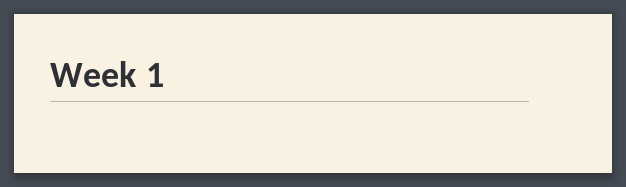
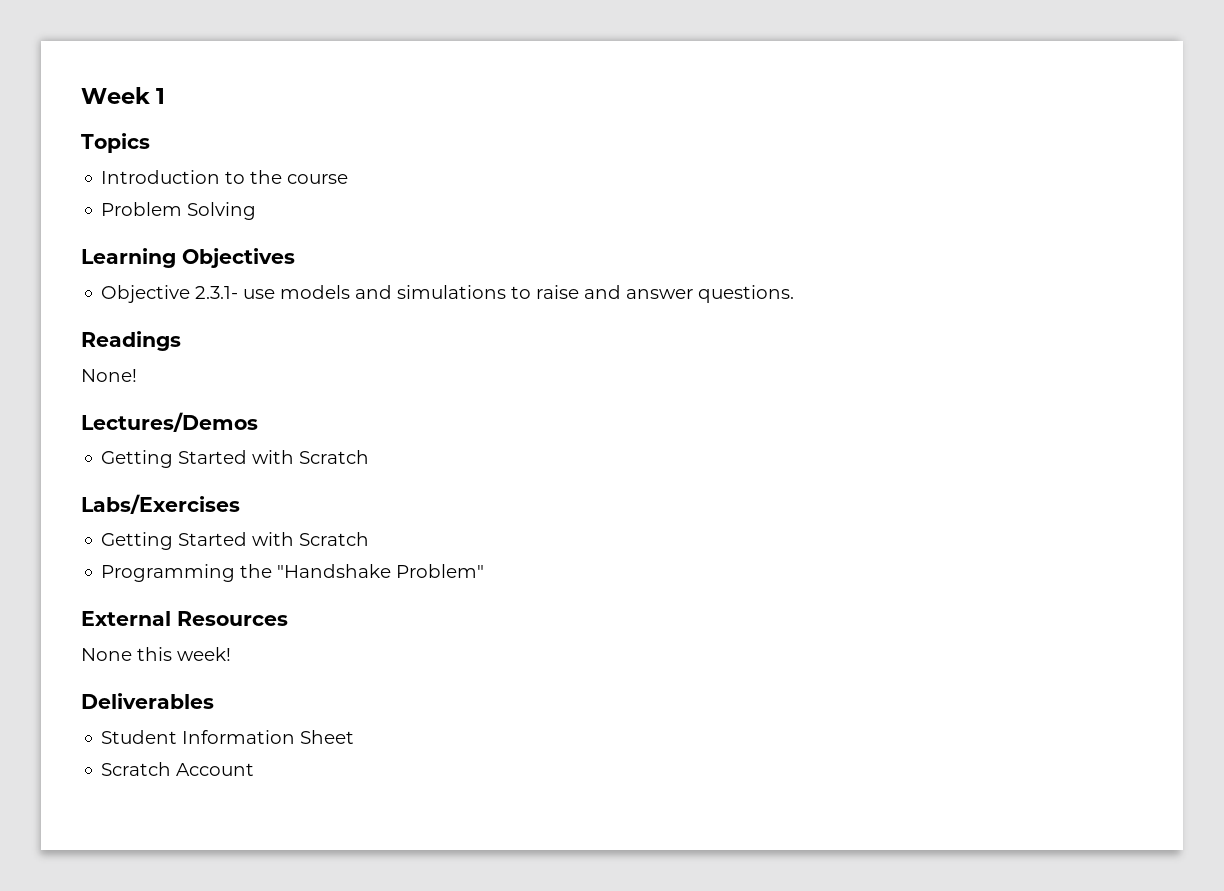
+ Topics
+ Introduction to the course
+ Problem Solving
+ Learning Objectives
+ Objective 2.3.1- use models and simulations to raise and answer questions.
+ Readings
+ None!
+ Lectures/Demos
+ Getting Started with Scratch
+ Labs/Exercises
+ Getting Started with Scratch
+ Programming the "Handshake Problem"
+ External Resources
+ None this week!
+ Deliverables
+ Student Information Sheet
+ Scratch Account

